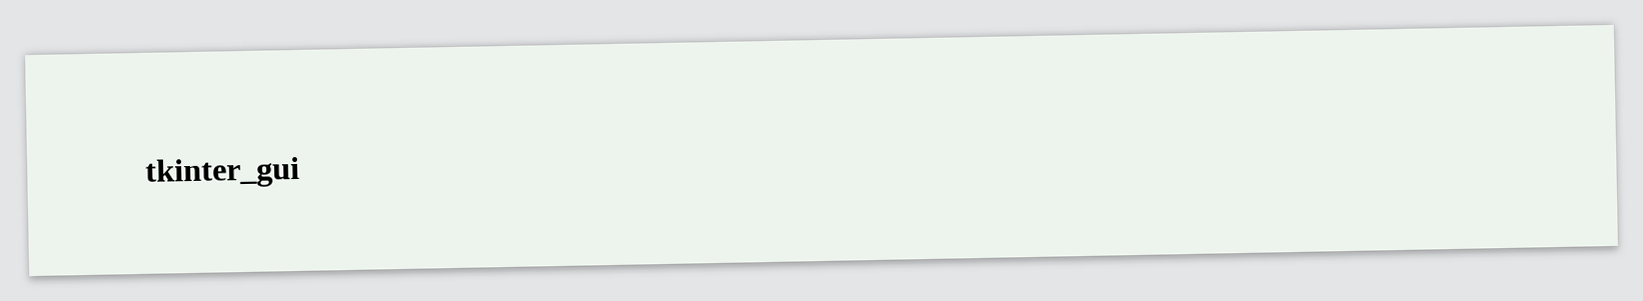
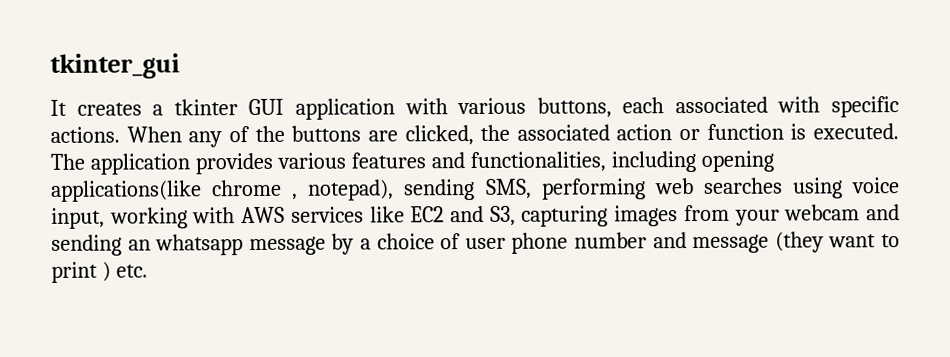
+ It creates a tkinter GUI application with various buttons, each associated with specific actions. When any of the buttons are clicked, the associated action or function is executed. The application provides various features and functionalities, including opening applications(like chrome , notepad), sending SMS, performing web searches using voice input, working with AWS services like EC2 and S3, capturing images from your webcam and sending an whatsapp message by a choice of user phone number and message (they want to print ) etc.

